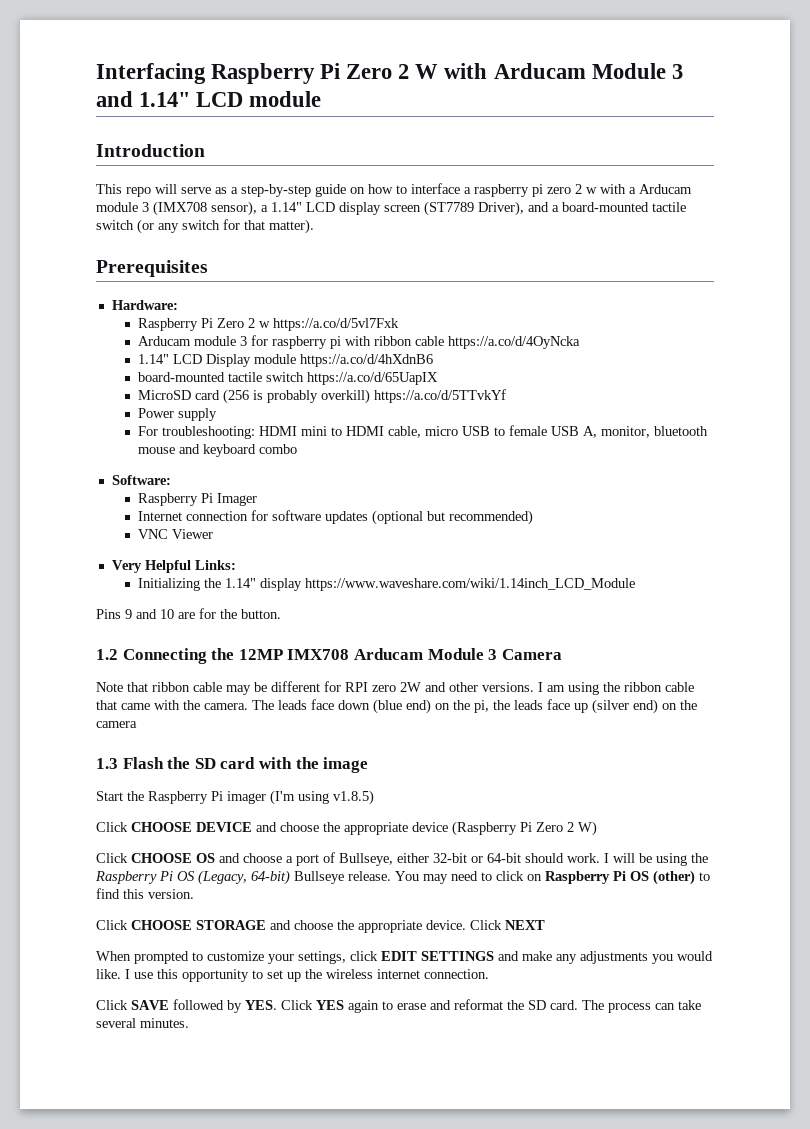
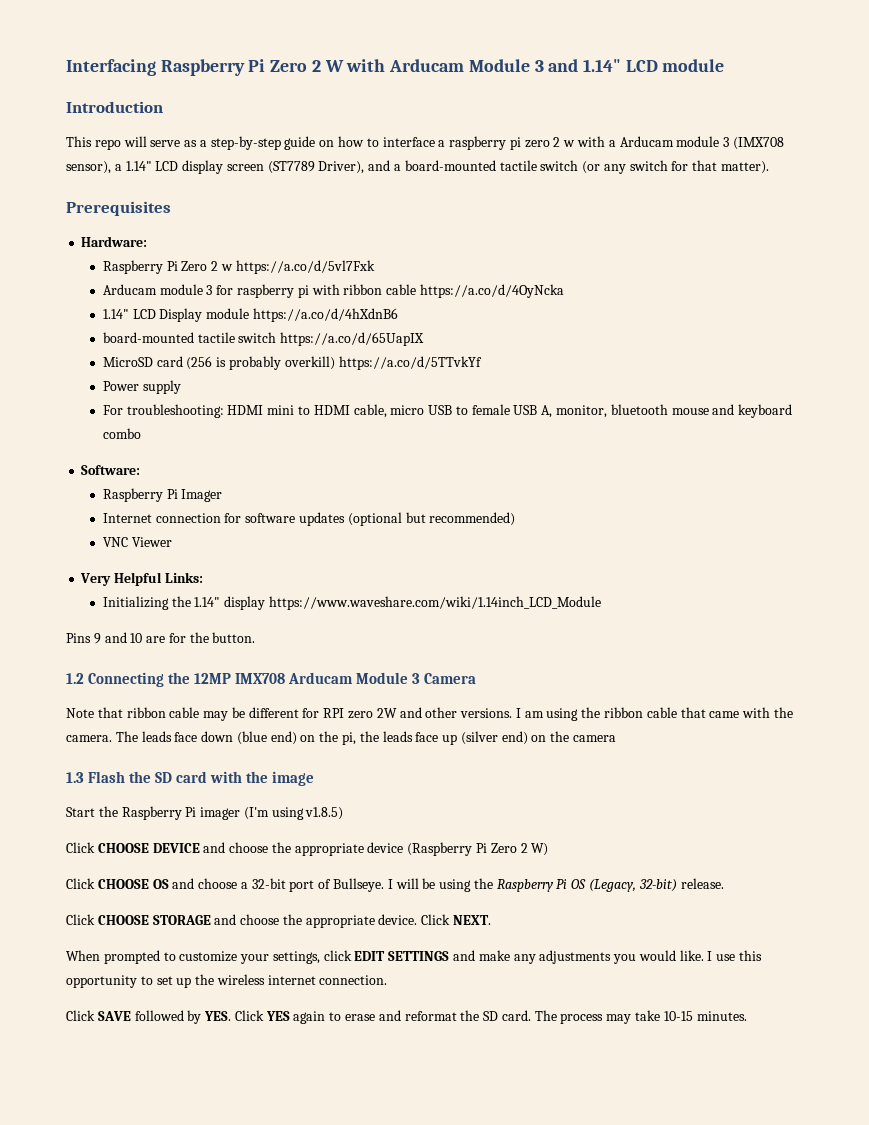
- Click CHOOSE OS and choose a port of Bullseye, either 32-bit or 64-bit should work.
+ Click CHOOSE OS and choose a 32-bit port of Bullseye.
- I will be using the Raspberry Pi OS (Legacy, 64-bit) Bullseye release. You may need to click on Raspberry Pi OS (other) to find this version.
+ I will be using the Raspberry Pi OS (Legacy, 32-bit) release.
- Click NEXT
+ Click NEXT.
- The process can take several minutes.
+ The process may take 10-15 minutes.

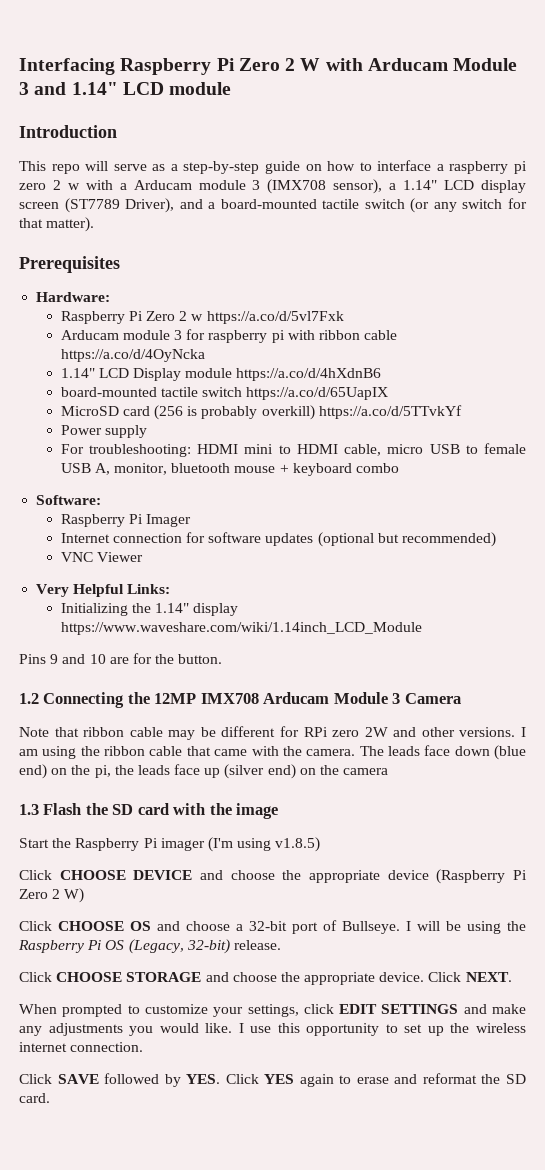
- For troubleshooting: HDMI mini to HDMI cable, micro USB to female USB A, monitor, bluetooth mouse and keyboard combo
+ For troubleshooting: HDMI mini to HDMI cable, micro USB to female USB A, monitor, bluetooth mouse + keyboard combo
- Note that ribbon cable may be different for RPI zero 2W and other versions.
+ Note that ribbon cable may be different for RPi zero 2W and other versions.
- The process may take 10-15 minutes.

